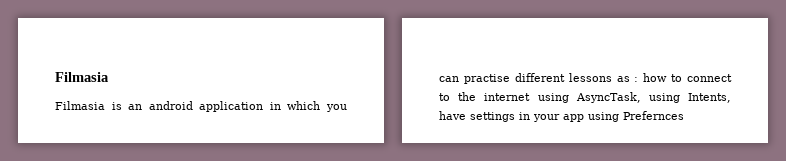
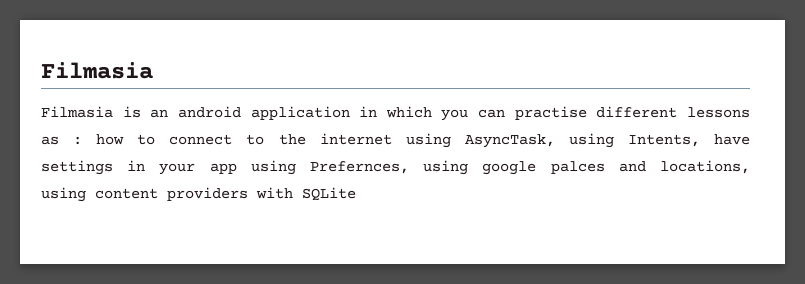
- Filmasia is an android application in which you can practise different lessons as : how to connect to the internet using AsyncTask, using Intents, have settings in your app using Prefernces
+ Filmasia is an android application in which you can practise different lessons as : how to connect to the internet using AsyncTask, using Intents, have settings in your app using Prefernces, using google palces and locations, using content providers with SQLite

